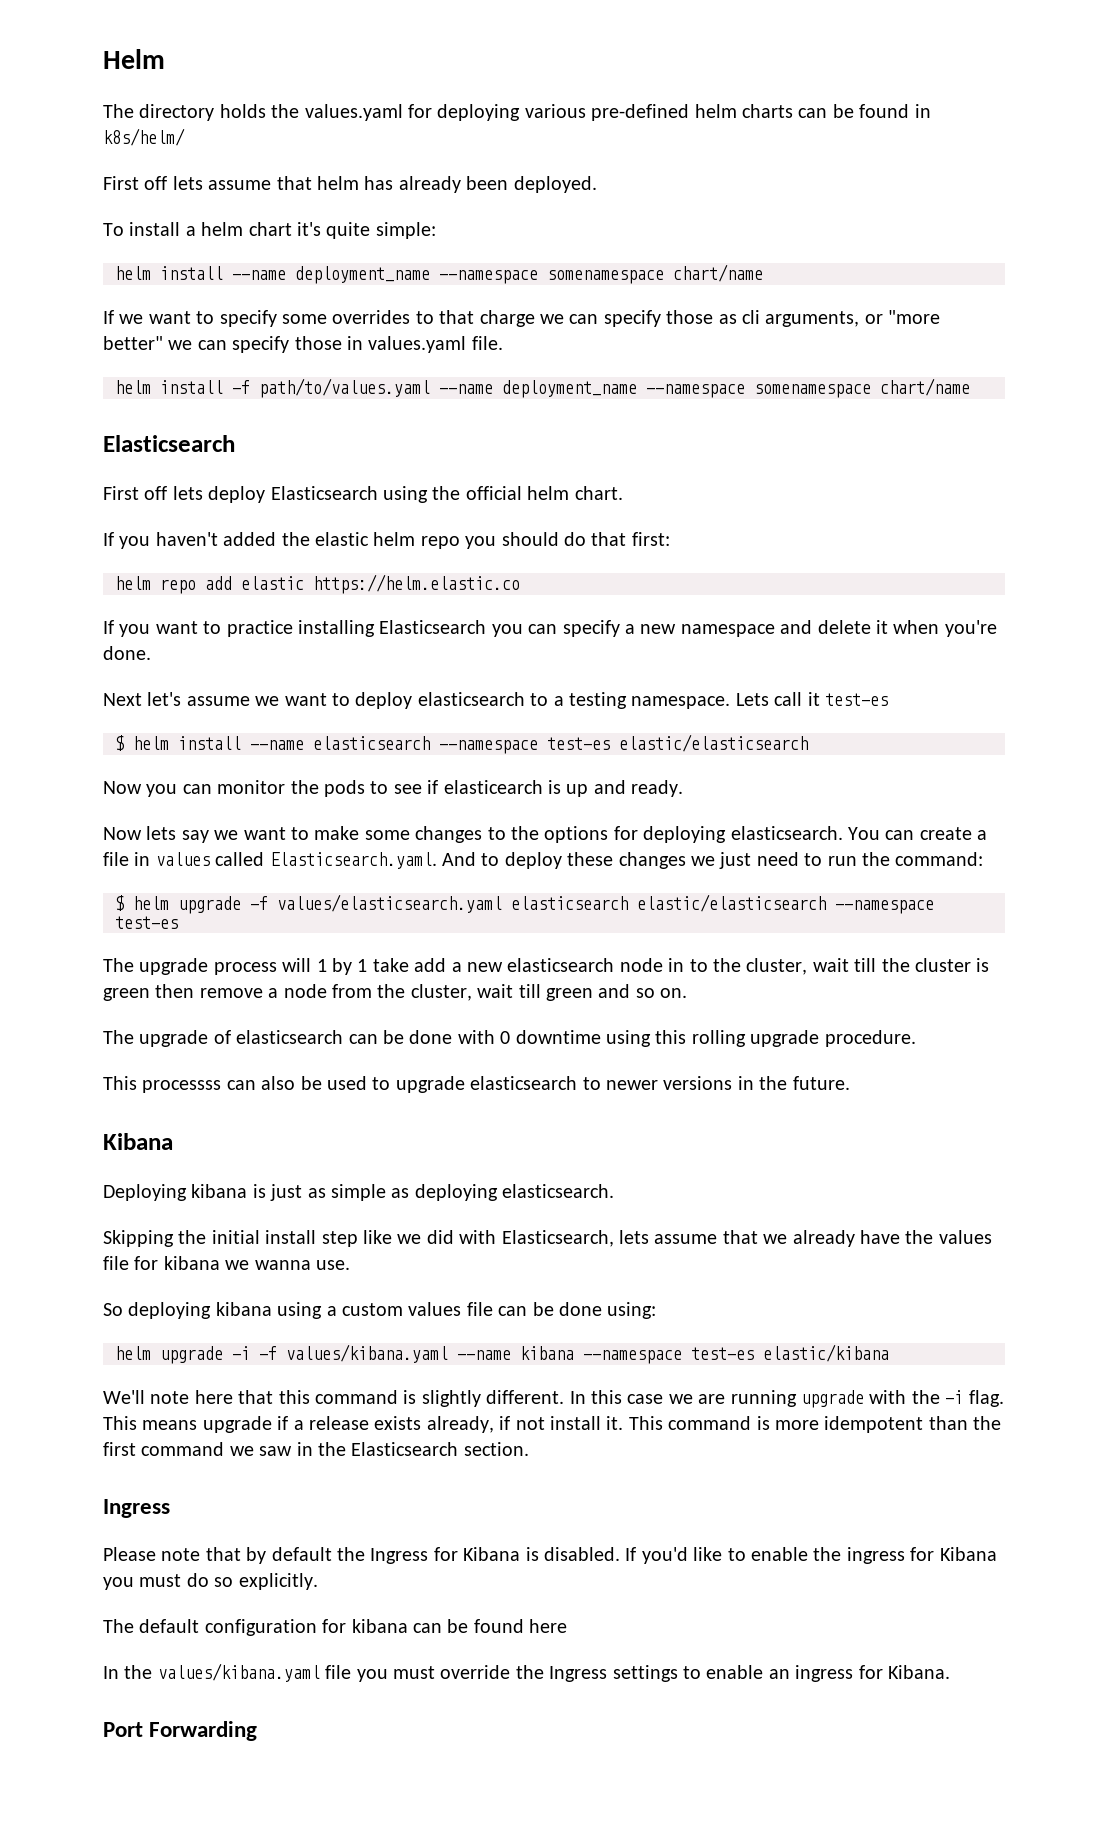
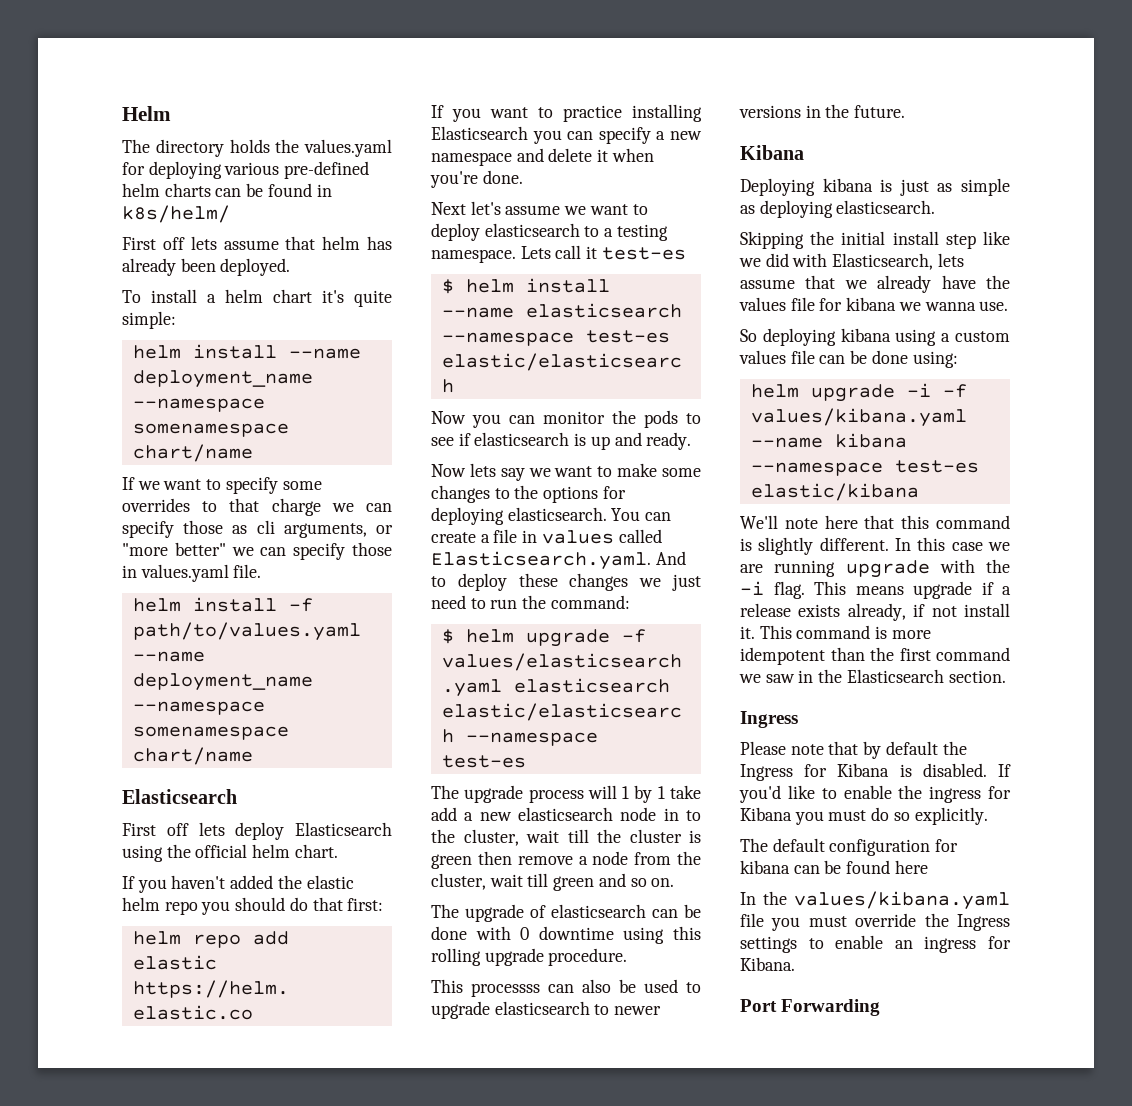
- Now you can monitor the pods to see if elasticearch is up and ready.
+ Now you can monitor the pods to see if elasticsearch is up and ready.

